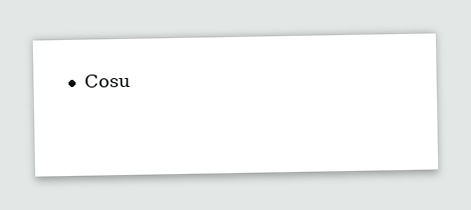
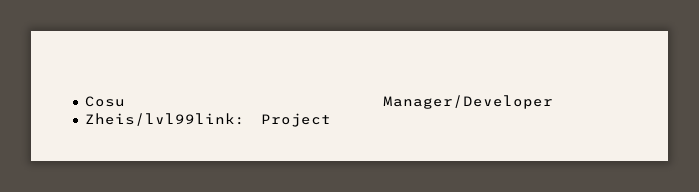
+ Zheis/lvl99link: Project Manager/Developer

